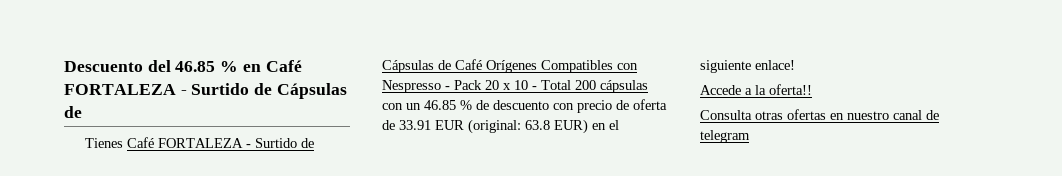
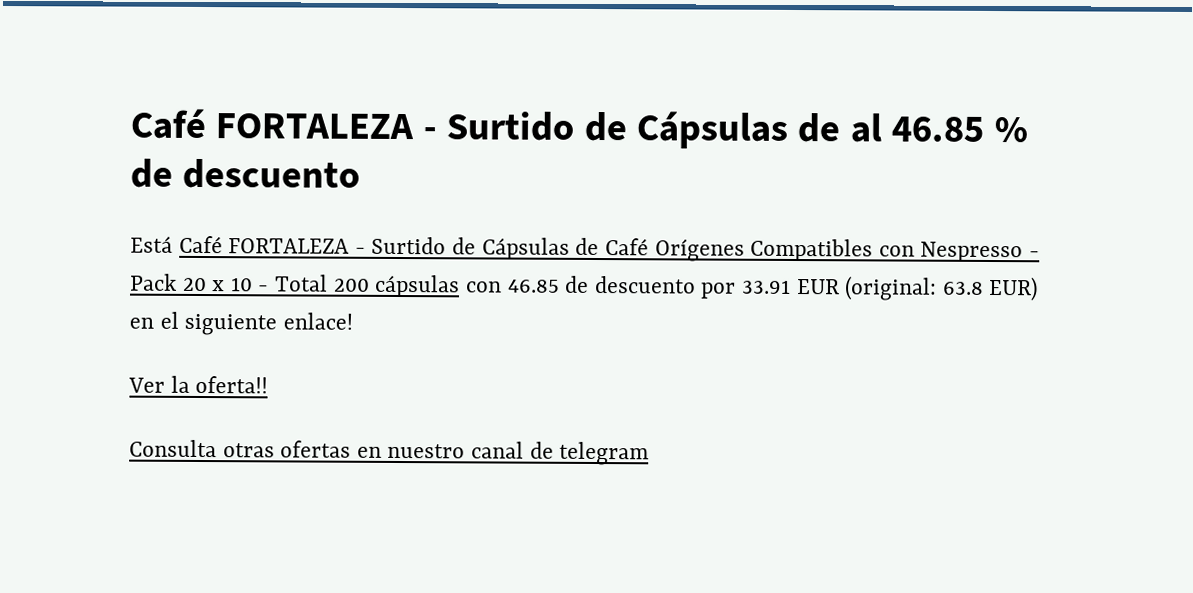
- Descuento del 46.85 % en Café FORTALEZA - Surtido de Cápsulas de
- Tienes Café FORTALEZA - Surtido de Cápsulas de Café Orígenes Compatibles con Nespresso - Pack 20 x 10 - Total 200 cápsulas con un 46.85 % de descuento con precio de oferta de 33.91 EUR (original: 63.8 EUR) en el siguiente enlace!
+ Café FORTALEZA - Surtido de Cápsulas de al 46.85 % de descuento
+ Está Café FORTALEZA - Surtido de Cápsulas de Café Orígenes Compatibles con Nespresso - Pack 20 x 10 - Total 200 cápsulas con 46.85 de descuento por 33.91 EUR (original: 63.8 EUR) en el siguiente enlace!
- Accede a la oferta!!
+ Ver la oferta!!

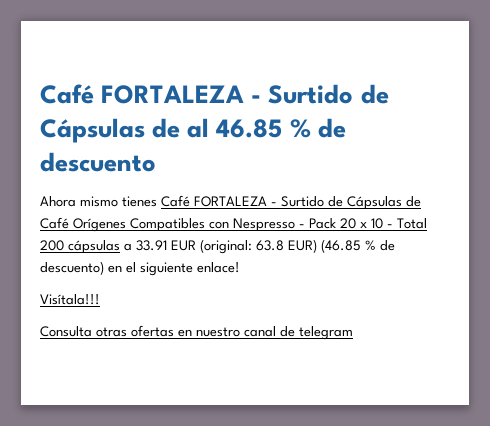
- Está Café FORTALEZA - Surtido de Cápsulas de Café Orígenes Compatibles con Nespresso - Pack 20 x 10 - Total 200 cápsulas con 46.85 de descuento por 33.91 EUR (original: 63.8 EUR) en el siguiente enlace!
+ Ahora mismo tienes Café FORTALEZA - Surtido de Cápsulas de Café Orígenes Compatibles con Nespresso - Pack 20 x 10 - Total 200 cápsulas a 33.91 EUR (original: 63.8 EUR) (46.85 % de descuento) en el siguiente enlace!
- Ver la oferta!!
+ Visítala!!!

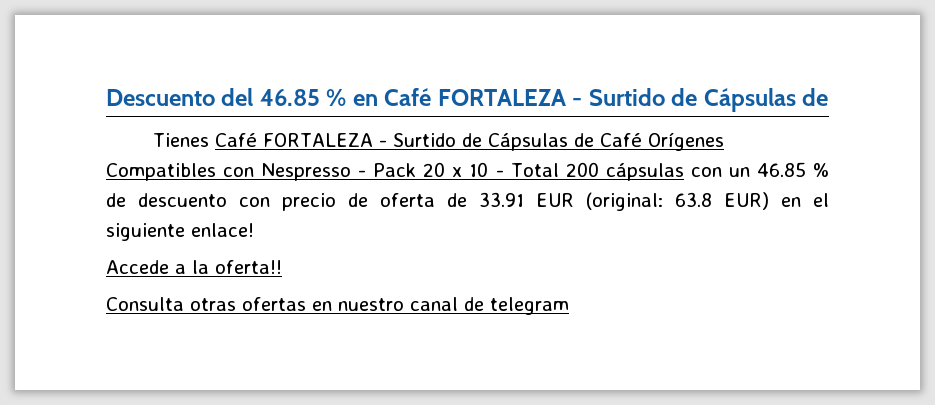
- Café FORTALEZA - Surtido de Cápsulas de al 46.85 % de descuento
- Ahora mismo tienes Café FORTALEZA - Surtido de Cápsulas de Café Orígenes Compatibles con Nespresso - Pack 20 x 10 - Total 200 cápsulas a 33.91 EUR (original: 63.8 EUR) (46.85 % de descuento) en el siguiente enlace!
+ Descuento del 46.85 % en Café FORTALEZA - Surtido de Cápsulas de
+ Tienes Café FORTALEZA - Surtido de Cápsulas de Café Orígenes Compatibles con Nespresso - Pack 20 x 10 - Total 200 cápsulas con un 46.85 % de descuento con precio de oferta de 33.91 EUR (original: 63.8 EUR) en el siguiente enlace!
- Visítala!!!
+ Accede a la oferta!!

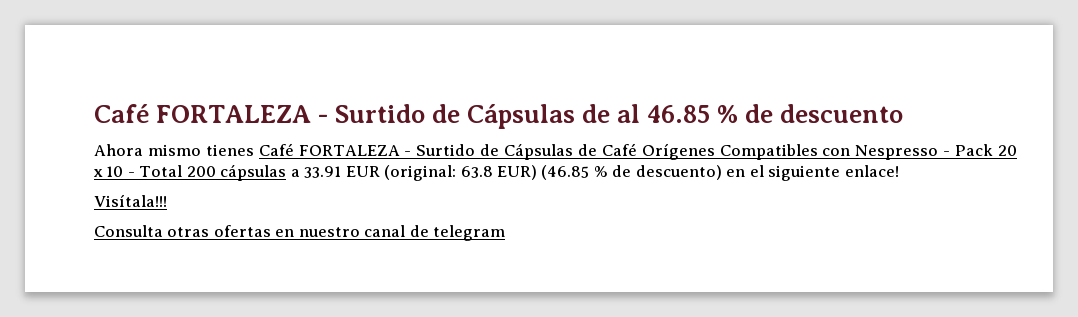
- Descuento del 46.85 % en Café FORTALEZA - Surtido de Cápsulas de
- Tienes Café FORTALEZA - Surtido de Cápsulas de Café Orígenes Compatibles con Nespresso - Pack 20 x 10 - Total 200 cápsulas con un 46.85 % de descuento con precio de oferta de 33.91 EUR (original: 63.8 EUR) en el siguiente enlace!
+ Café FORTALEZA - Surtido de Cápsulas de al 46.85 % de descuento
+ Ahora mismo tienes Café FORTALEZA - Surtido de Cápsulas de Café Orígenes Compatibles con Nespresso - Pack 20 x 10 - Total 200 cápsulas a 33.91 EUR (original: 63.8 EUR) (46.85 % de descuento) en el siguiente enlace!
- Accede a la oferta!!
+ Visítala!!!

